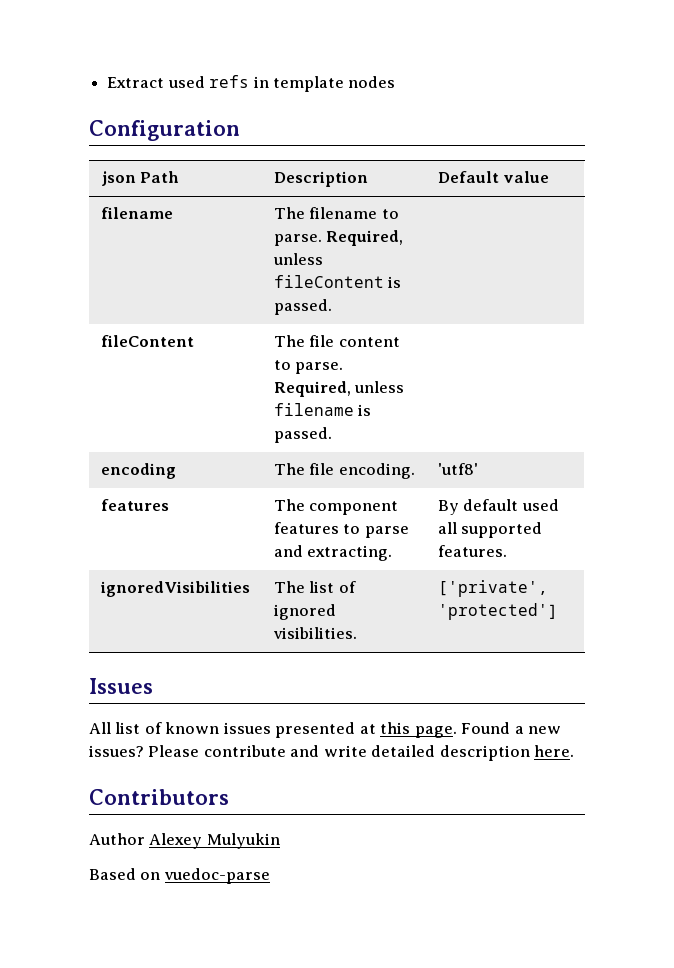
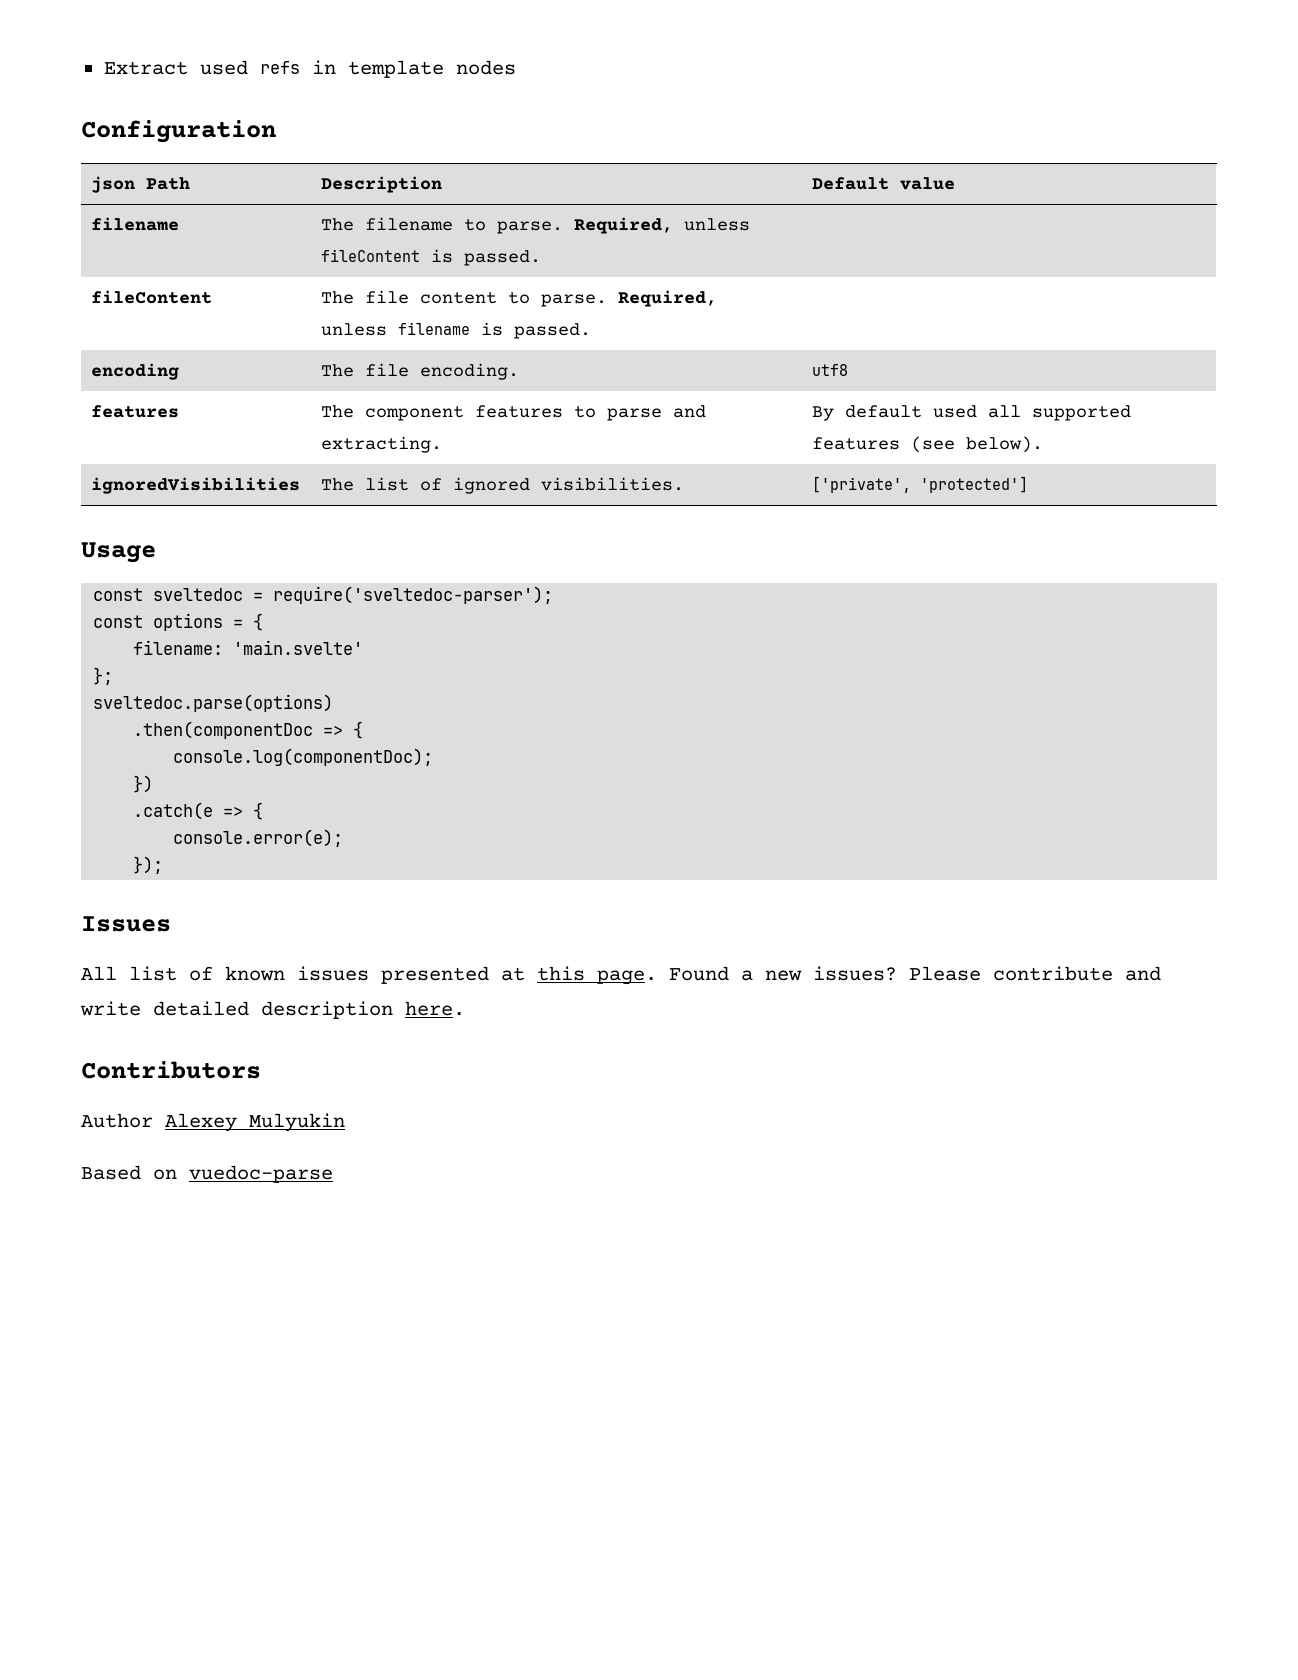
- encoding | The file encoding. | 'utf8'
+ encoding | The file encoding. | utf8
- features | The component features to parse and extracting. | By default used all supported features.
+ features | The component features to parse and extracting. | By default used all supported features (see below).
+ Usage
+ const sveltedoc = require('sveltedoc-parser');
+ const options = {
+ filename: 'main.svelte'
+ };
+ sveltedoc.parse(options)
+ .then(componentDoc => {
+ console.log(componentDoc);
+ })
+ .catch(e => {
+ console.error(e);
+ });

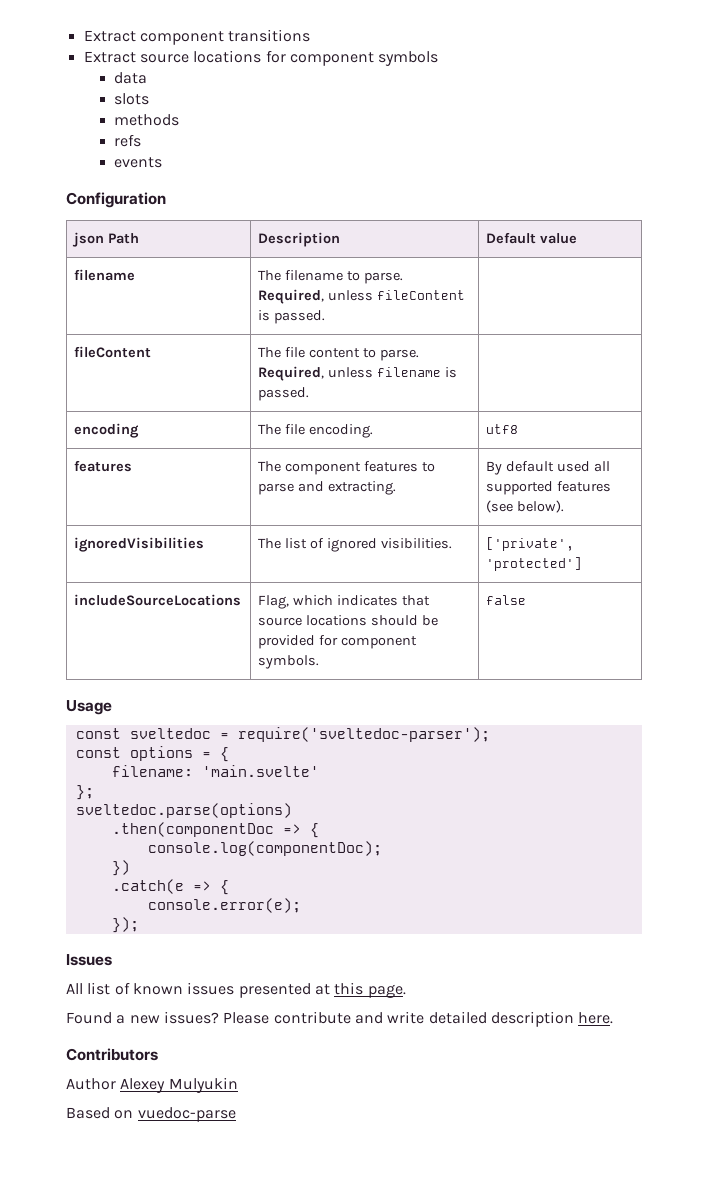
- Extract used refs in template nodes
+ Extract component transitions
+ Extract source locations for component symbols
+ data
+ slots
+ methods
+ refs
+ events
+ includeSourceLocations | Flag, which indicates that source locations should be provided for component symbols. | false
- All list of known issues presented at this page. Found a new issues?
+ All list of known issues presented at this page.
+ Found a new issues?

